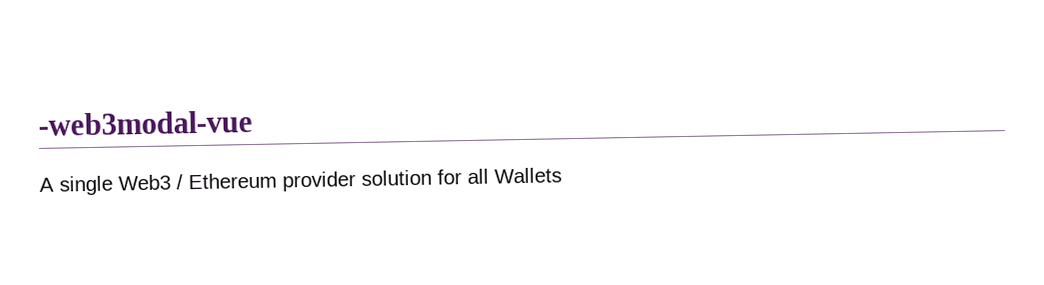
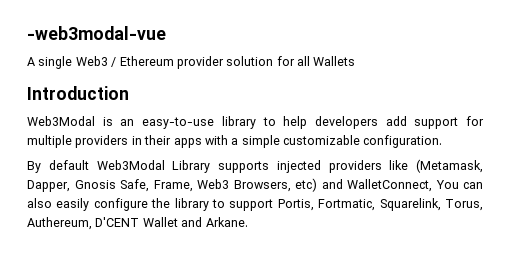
+ Introduction
+ Web3Modal is an easy-to-use library to help developers add support for multiple providers in their apps with a simple customizable configuration.
+ By default Web3Modal Library supports injected providers like (Metamask, Dapper, Gnosis Safe, Frame, Web3 Browsers, etc) and WalletConnect, You can also easily configure the library to support Portis, Fortmatic, Squarelink, Torus, Authereum, D'CENT Wallet and Arkane.

